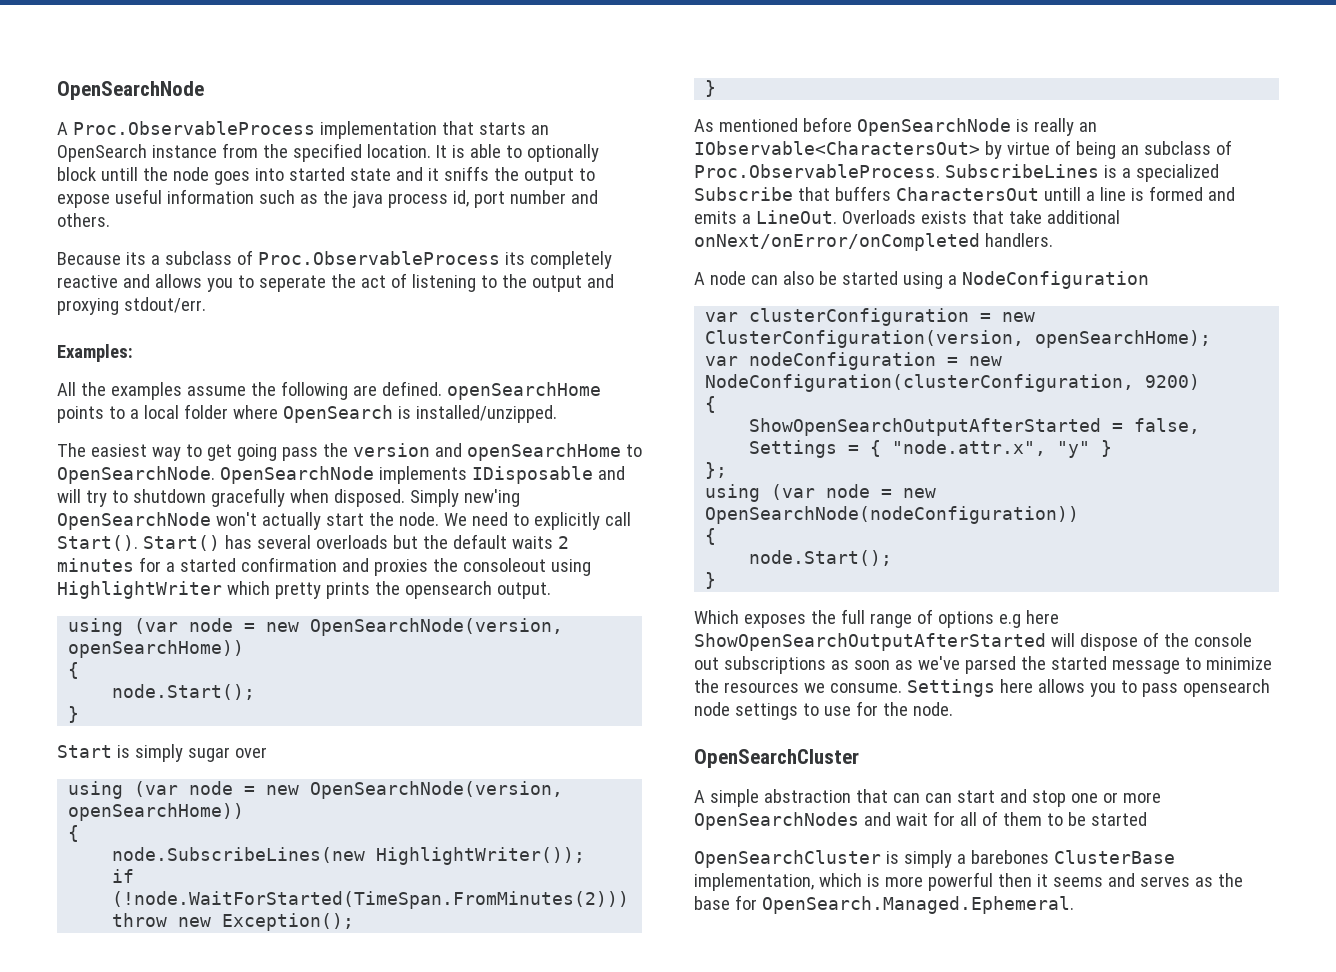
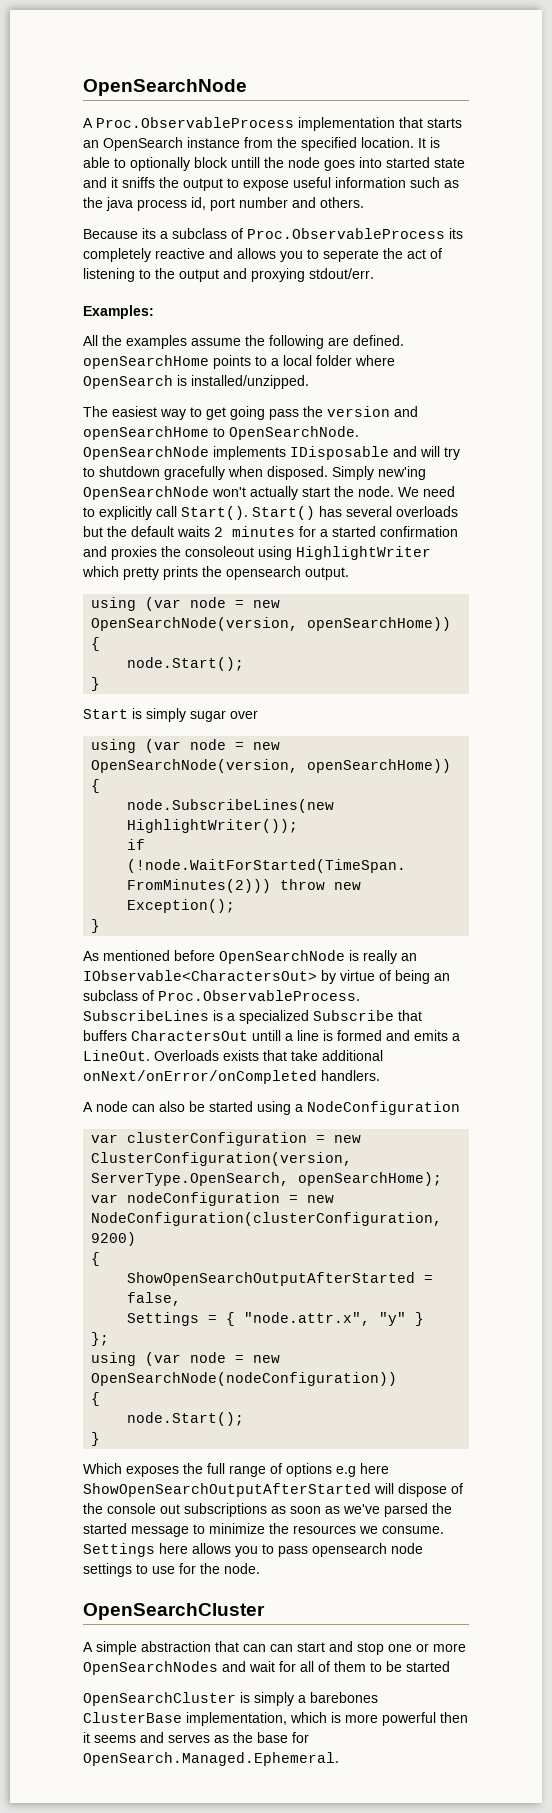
- var clusterConfiguration = new ClusterConfiguration(version, openSearchHome);
+ var clusterConfiguration = new ClusterConfiguration(version, ServerType.OpenSearch, openSearchHome);

